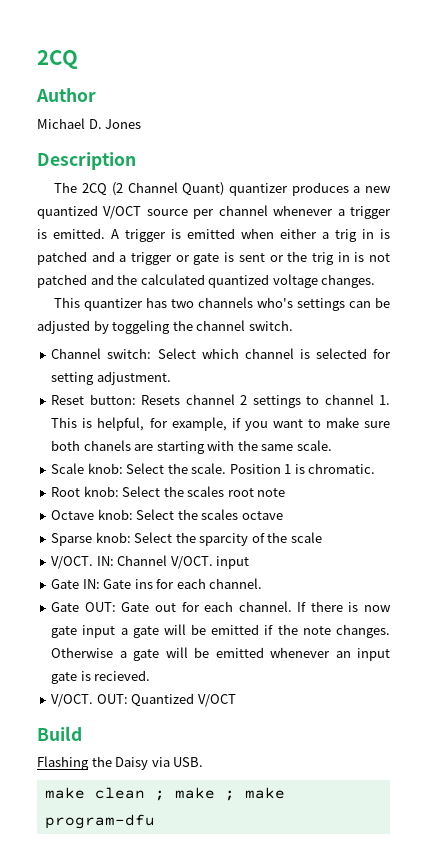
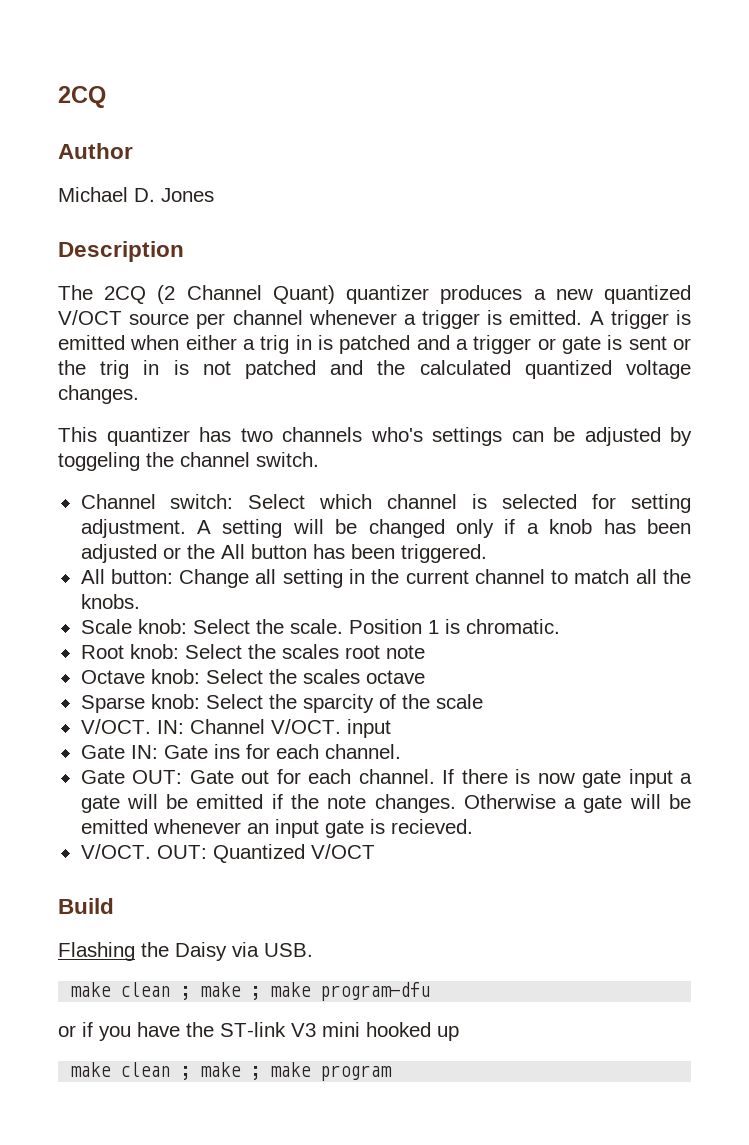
- Channel switch: Select which channel is selected for setting adjustment.
- Reset button: Resets channel 2 settings to channel 1. This is helpful, for example, if you want to make sure both chanels are starting with the same scale.
+ Channel switch: Select which channel is selected for setting adjustment. A setting will be changed only if a knob has been adjusted or the All button has been triggered.
+ All button: Change all setting in the current channel to match all the knobs.
+ or if you have the ST-link V3 mini hooked up
+ make clean ; make ; make program

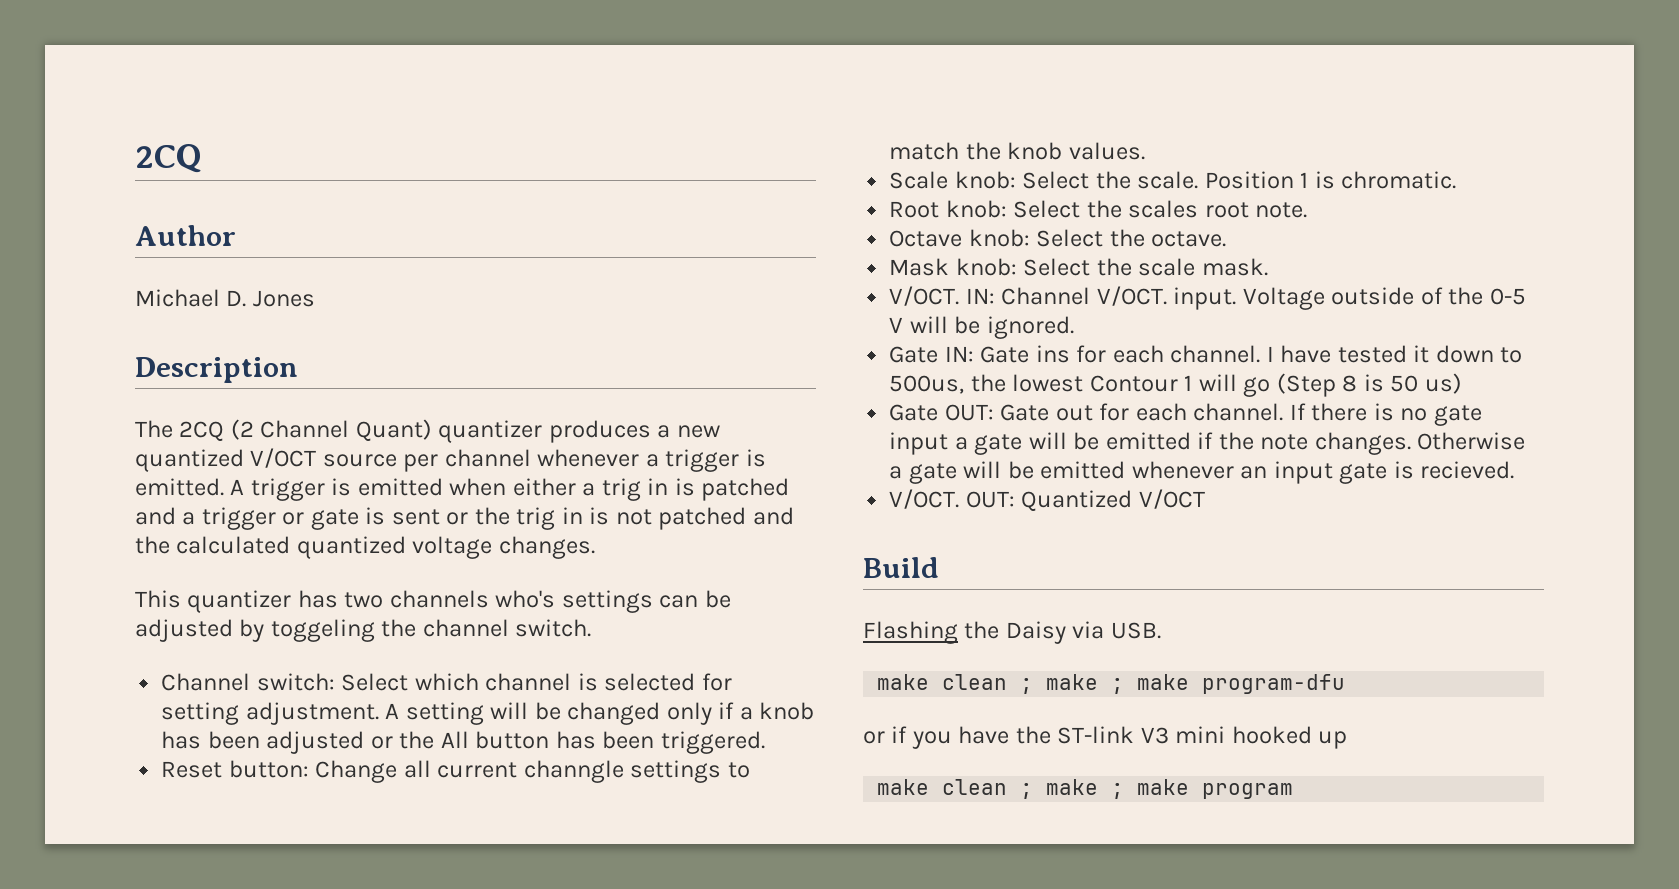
- All button: Change all setting in the current channel to match all the knobs.
+ Reset button: Change all current channgle settings to match the knob values.
- Root knob: Select the scales root note
+ Root knob: Select the scales root note.
- Octave knob: Select the scales octave
- Sparse knob: Select the sparcity of the scale
+ Octave knob: Select the octave.
+ Mask knob: Select the scale mask.
- IN: Channel V/OCT. input
+ IN: Channel V/OCT. input. Voltage outside of the 0-5 V will be ignored.
+ I have tested it down to 500us, the lowest Contour 1 will go (Step 8 is 50 us)
- If there is now gate input a gate will be emitted if the note changes.
+ If there is no gate input a gate will be emitted if the note changes.

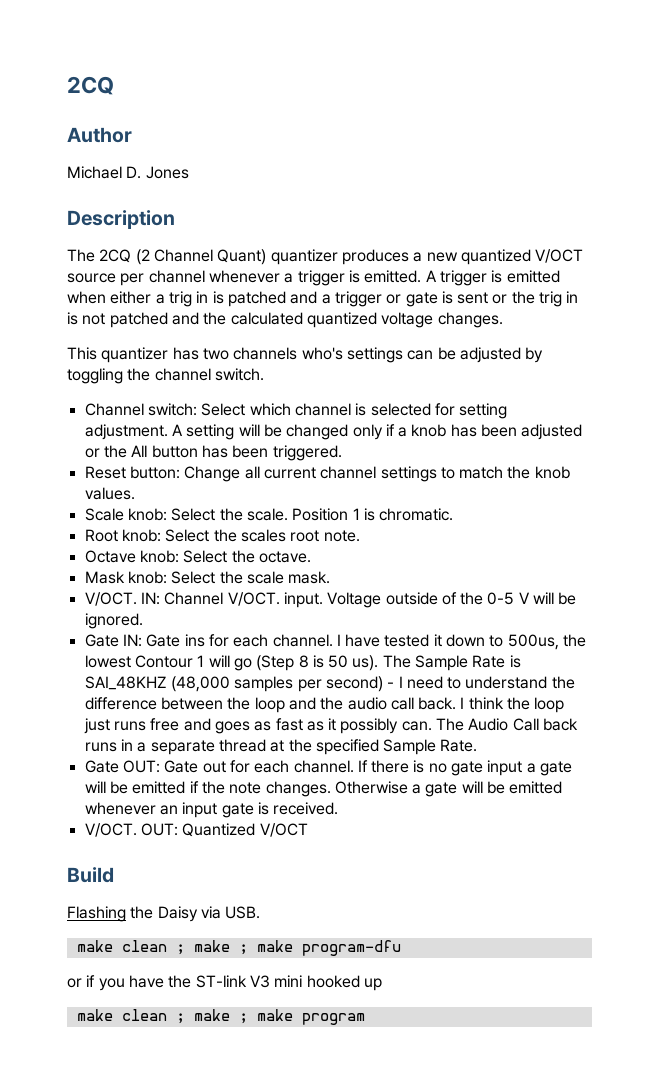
- This quantizer has two channels who's settings can be adjusted by toggeling the channel switch.
+ This quantizer has two channels who's settings can be adjusted by toggling the channel switch.
- Reset button: Change all current channgle settings to match the knob values.
+ Reset button: Change all current channel settings to match the knob values.
- I have tested it down to 500us, the lowest Contour 1 will go (Step 8 is 50 us)
+ I have tested it down to 500us, the lowest Contour 1 will go (Step 8 is 50 us). The Sample Rate is SAI_48KHZ (48,000 samples per second) - I need to understand the difference between the loop and the audio call back. I think the loop just runs free and goes as fast as it possibly can. The Audio Call back runs in a separate thread at the specified Sample Rate.
- Otherwise a gate will be emitted whenever an input gate is recieved.
+ Otherwise a gate will be emitted whenever an input gate is received.

